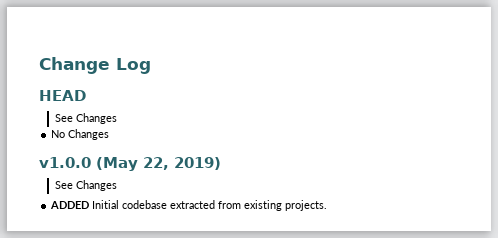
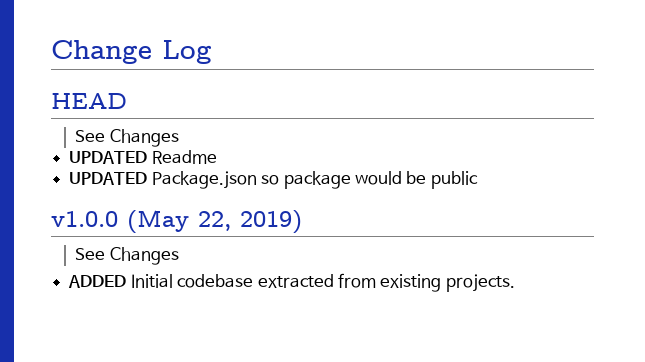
- No Changes
+ UPDATED Readme
+ UPDATED Package.json so package would be public

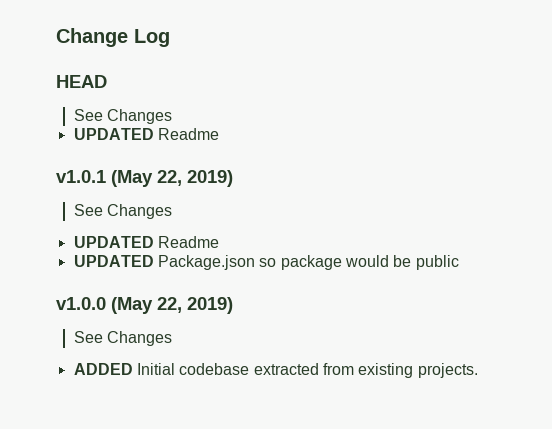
+ v1.0.1 (May 22, 2019)
+ See Changes
+ UPDATED Readme

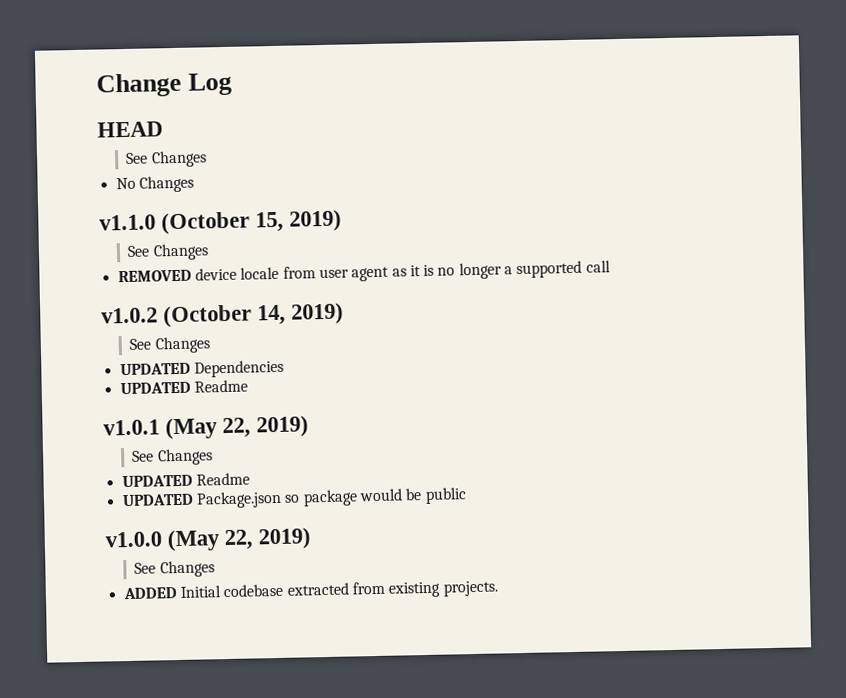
+ No Changes
+ v1.1.0 (October 15, 2019)
+ See Changes
+ REMOVED device locale from user agent as it is no longer a supported call
+ v1.0.2 (October 14, 2019)
+ See Changes
+ UPDATED Dependencies

